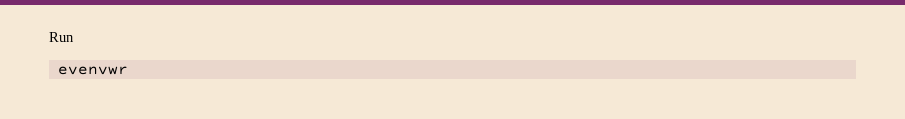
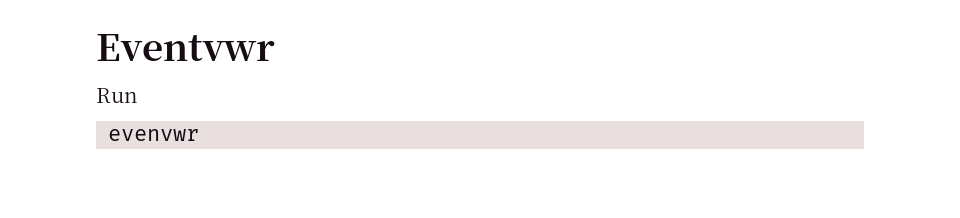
+ Eventvwr

